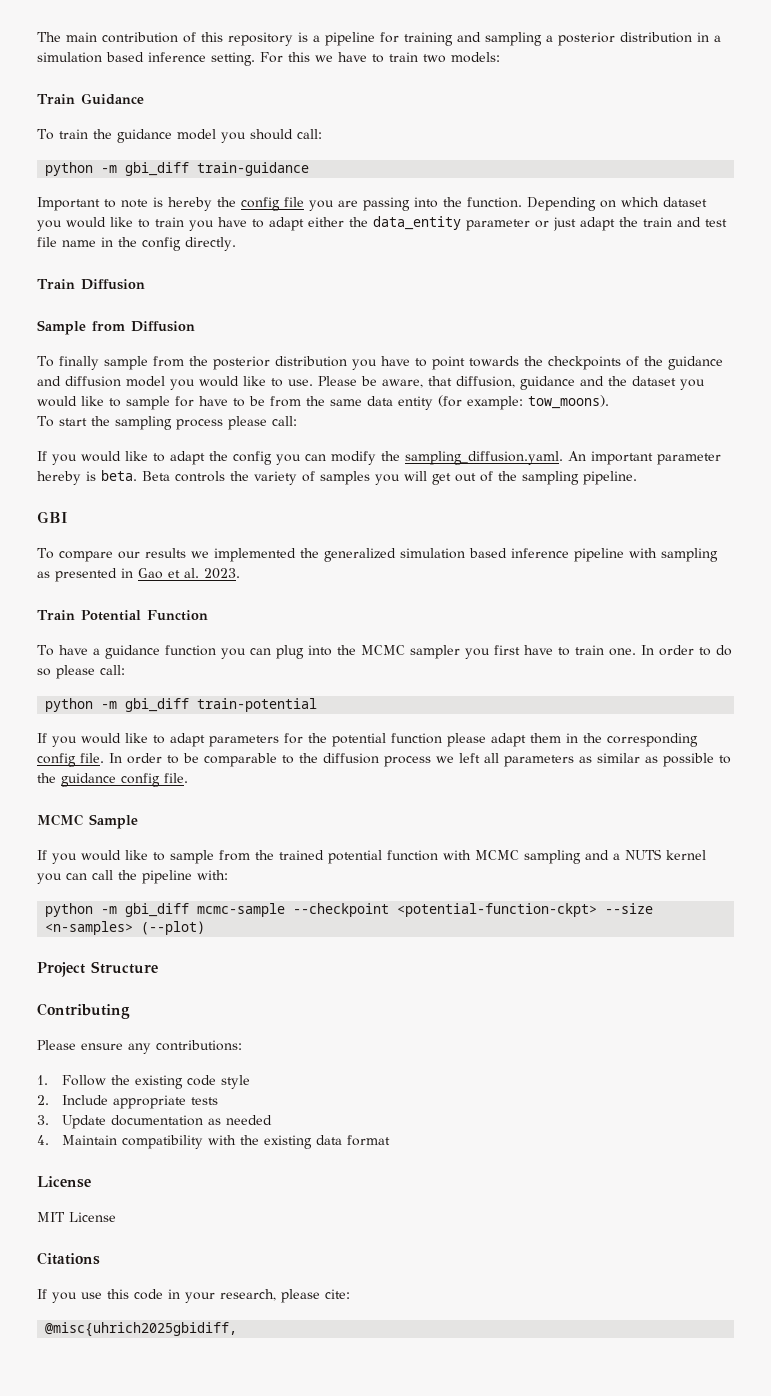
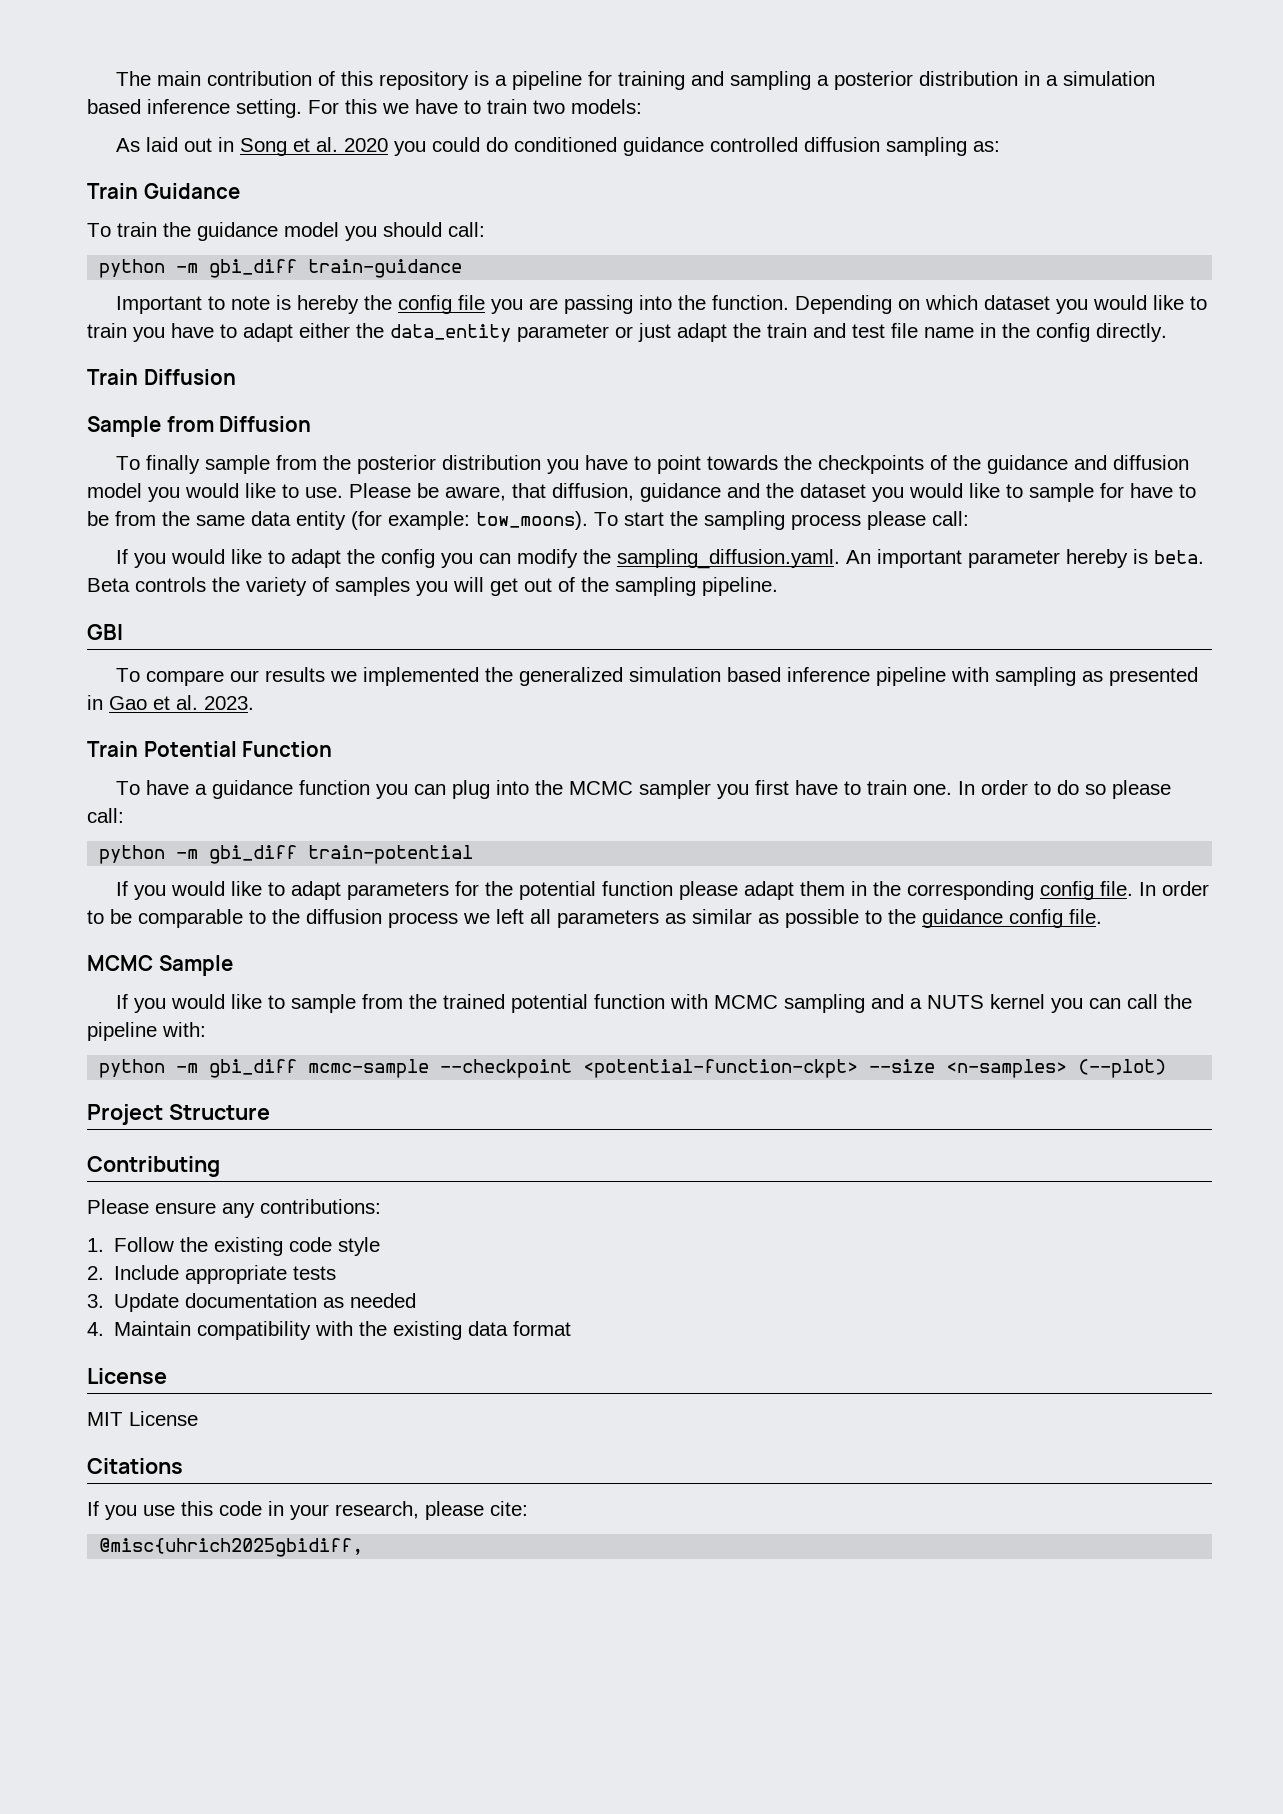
+ As laid out in Song et al. 2020 you could do conditioned guidance controlled diffusion sampling as:
- Please be aware, that diffusion, guidance and the dataset you would like to sample for have to be from the same data entity (for example: tow_moons).
- To start the sampling process please call:
+ Please be aware, that diffusion, guidance and the dataset you would like to sample for have to be from the same data entity (for example: tow_moons). To start the sampling process please call:

